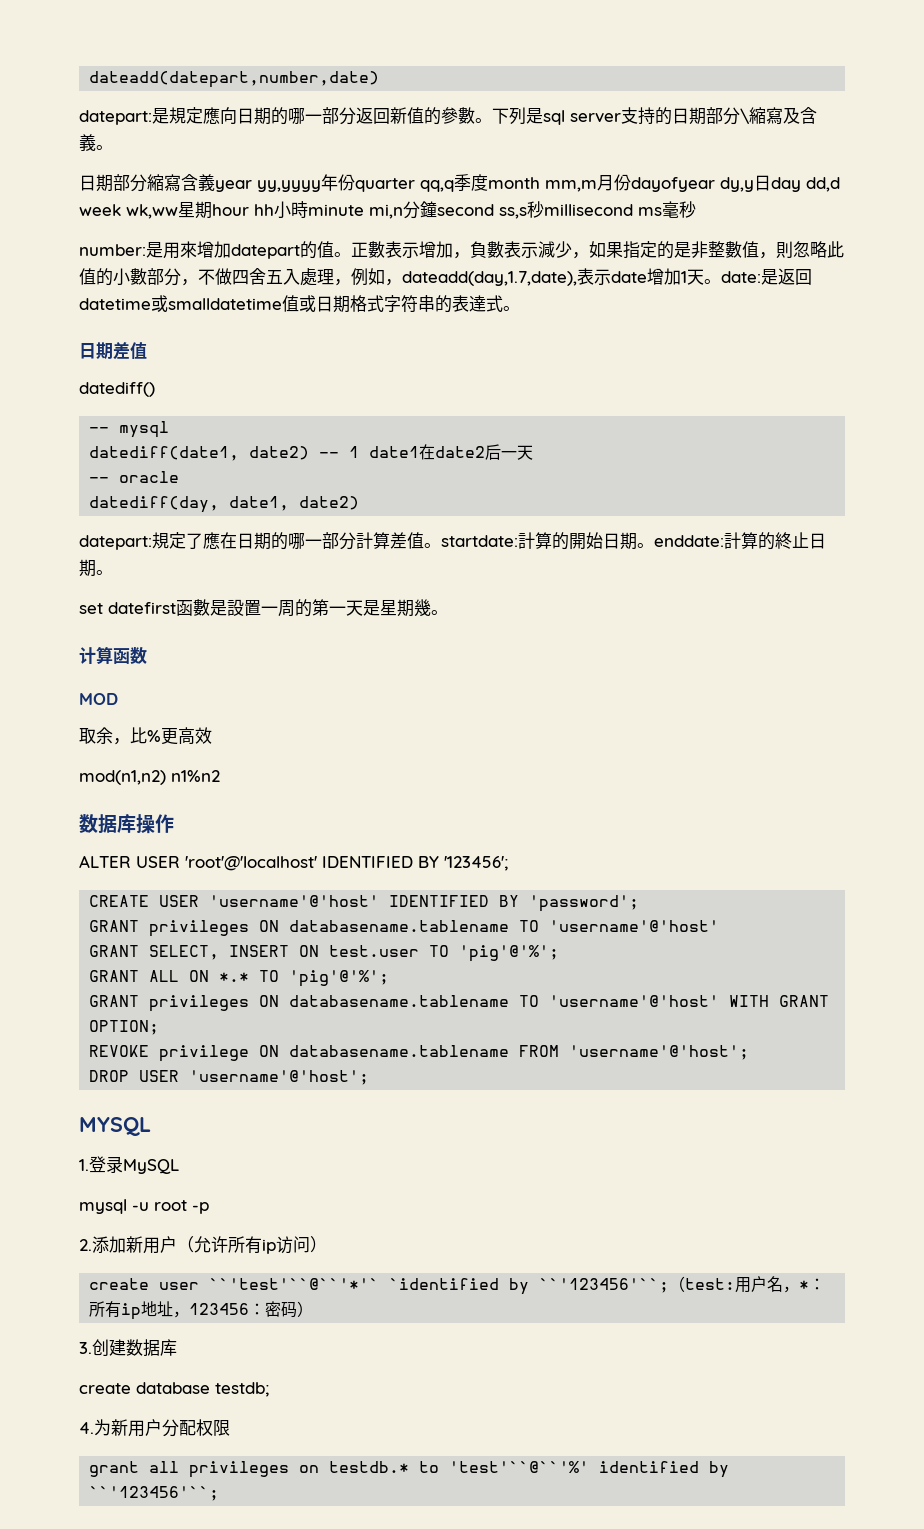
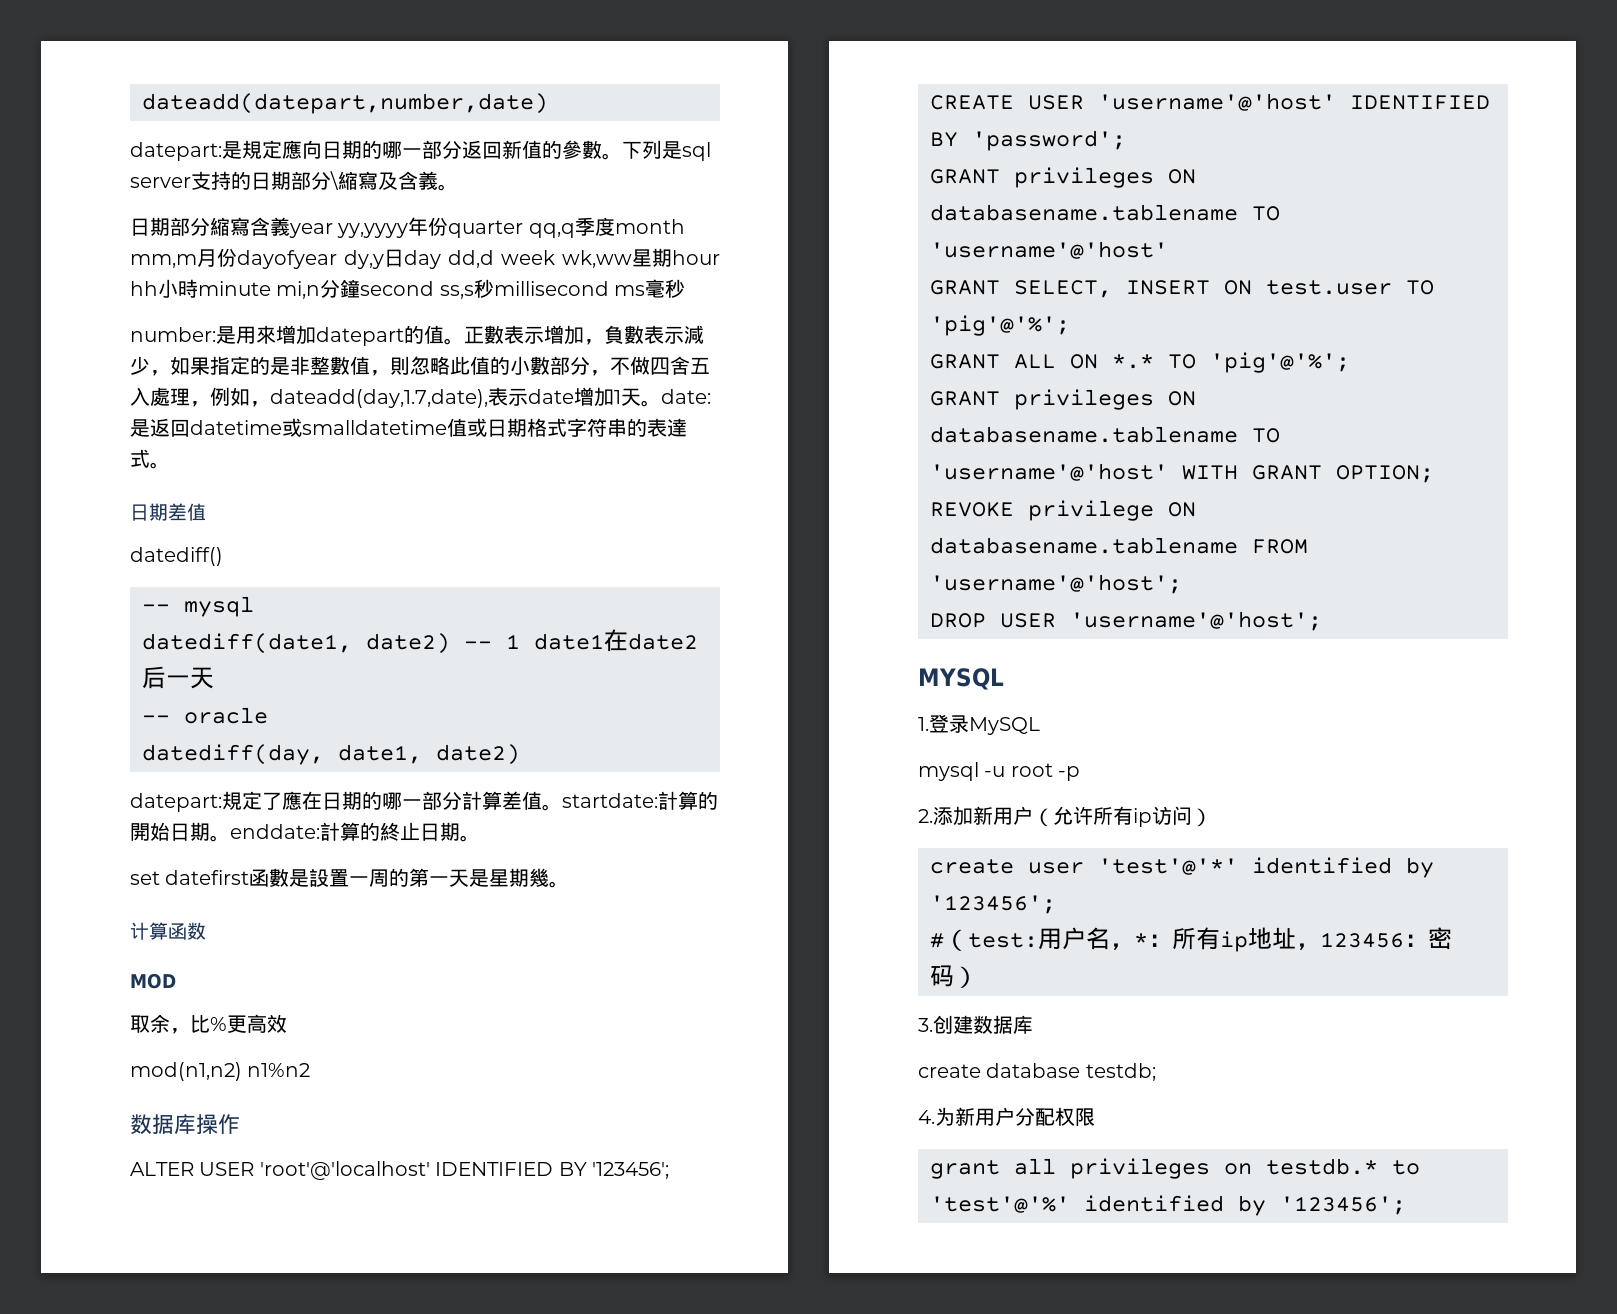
- create user ``'test'``@``'*'` `identified by ``'123456'``;（test:用户名，*：所有ip地址，123456：密码）
+ create user 'test'@'*' identified by '123456';
+ #（test:用户名，*：所有ip地址，123456：密码）
- grant all privileges on testdb.* to 'test'``@``'%' identified by ``'123456'``;
+ grant all privileges on testdb.* to 'test'@'%' identified by '123456';

